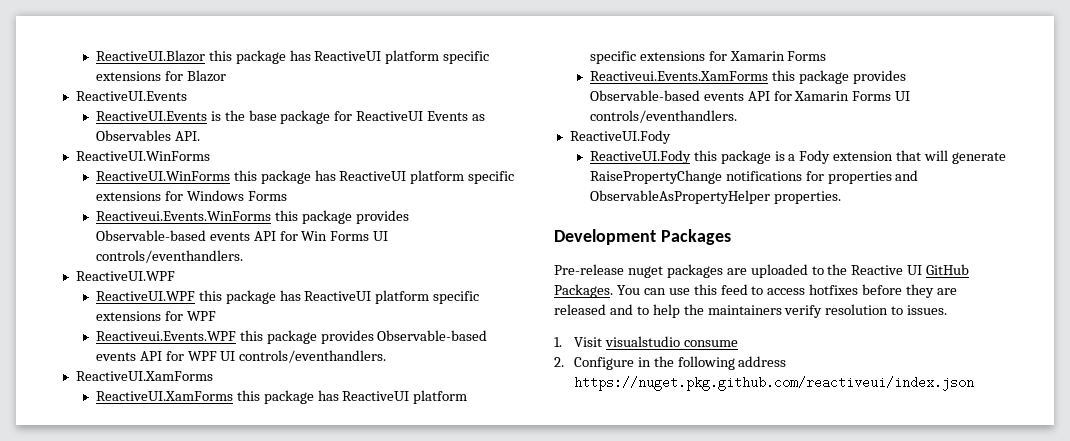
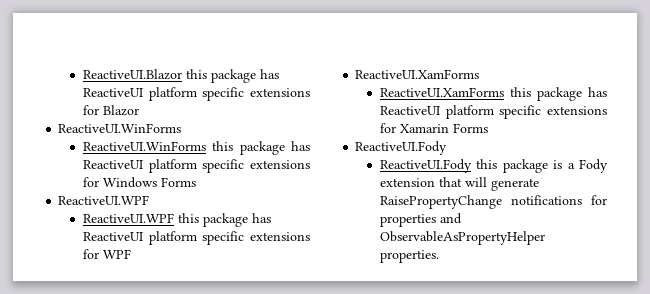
  ReactiveUI.Blazor this package has ReactiveUI platform specific extensions for Blazor
- ReactiveUI.Events
- ReactiveUI.Events is the base package for ReactiveUI Events as Observables API.
- Reactiveui.Events.WinForms this package provides Observable-based events API for Win Forms UI controls/eventhandlers.
- Reactiveui.Events.WPF this package provides Observable-based events API for WPF UI controls/eventhandlers.
- Reactiveui.Events.XamForms this package provides Observable-based events API for Xamarin Forms UI controls/eventhandlers.
- Development Packages
- Pre-release nuget packages are uploaded to the Reactive UI GitHub Packages. You can use this feed to access hotfixes before they are released and to help the maintainers verify resolution to issues.
- 1. Visit visualstudio consume
- 2. Configure in the following address https://nuget.pkg.github.com/reactiveui/index.json

